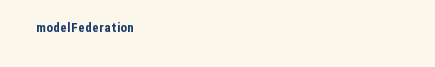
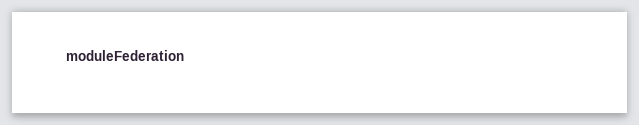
- modelFederation
+ moduleFederation

